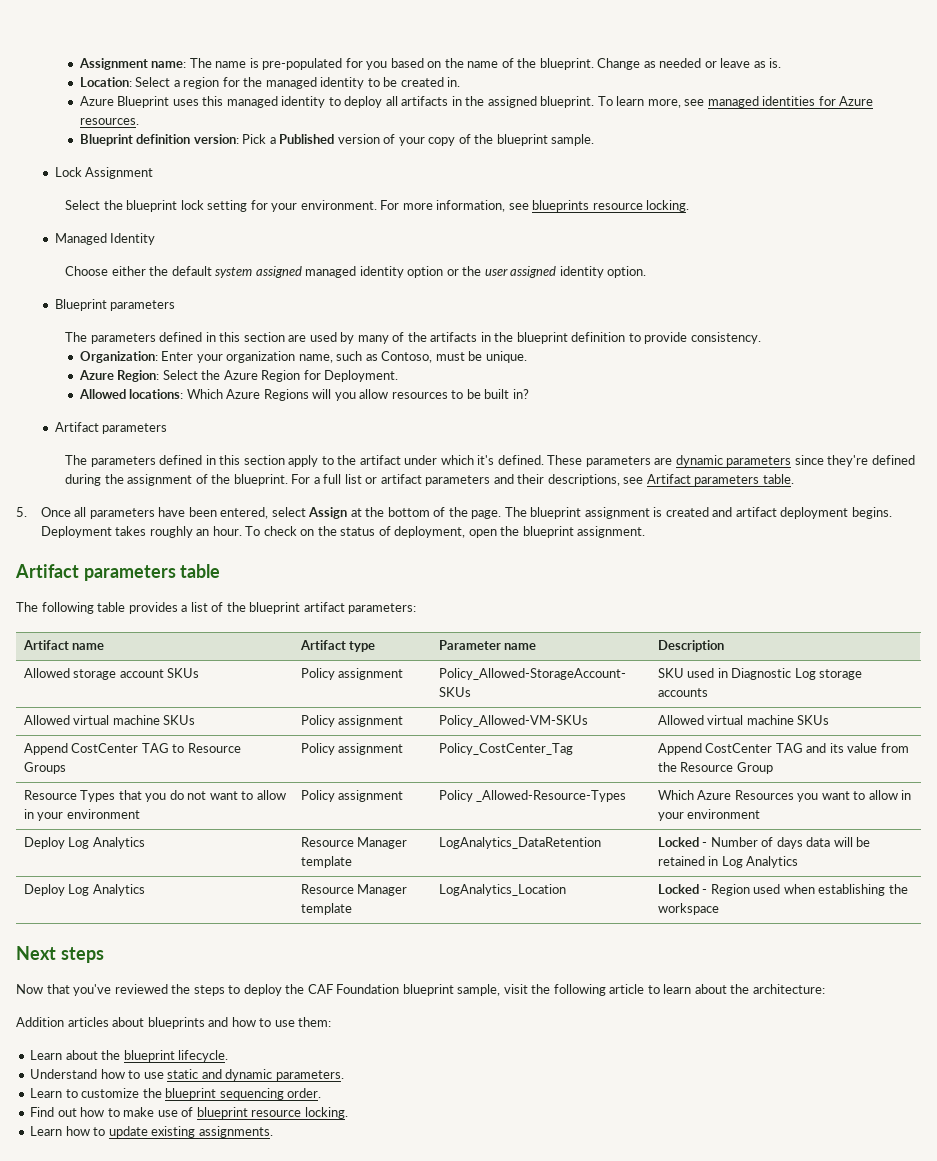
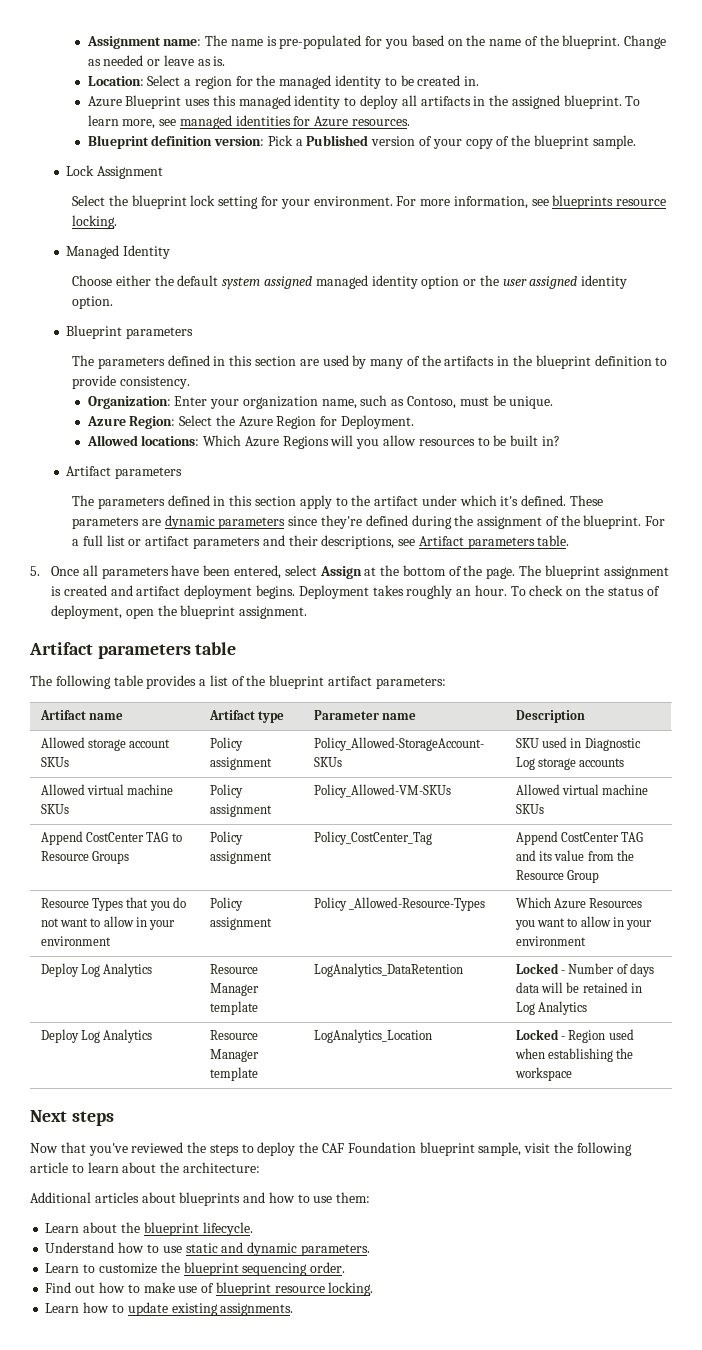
- Addition articles about blueprints and how to use them:
+ Additional articles about blueprints and how to use them:

